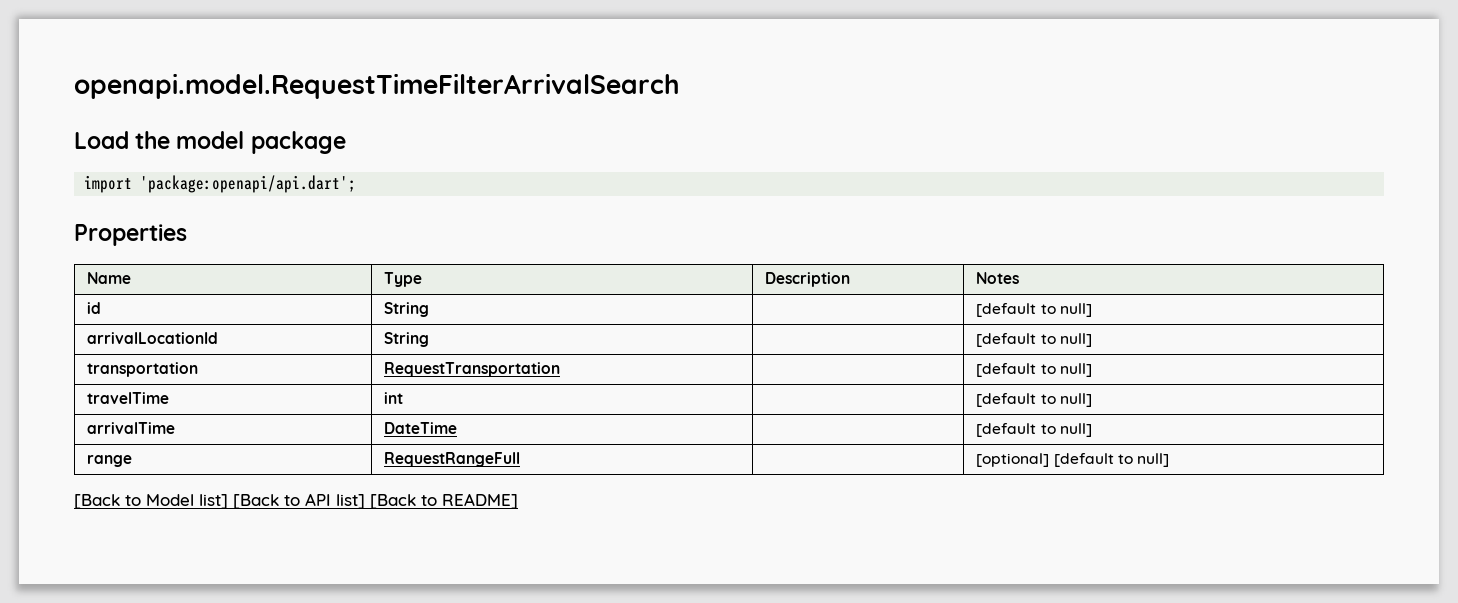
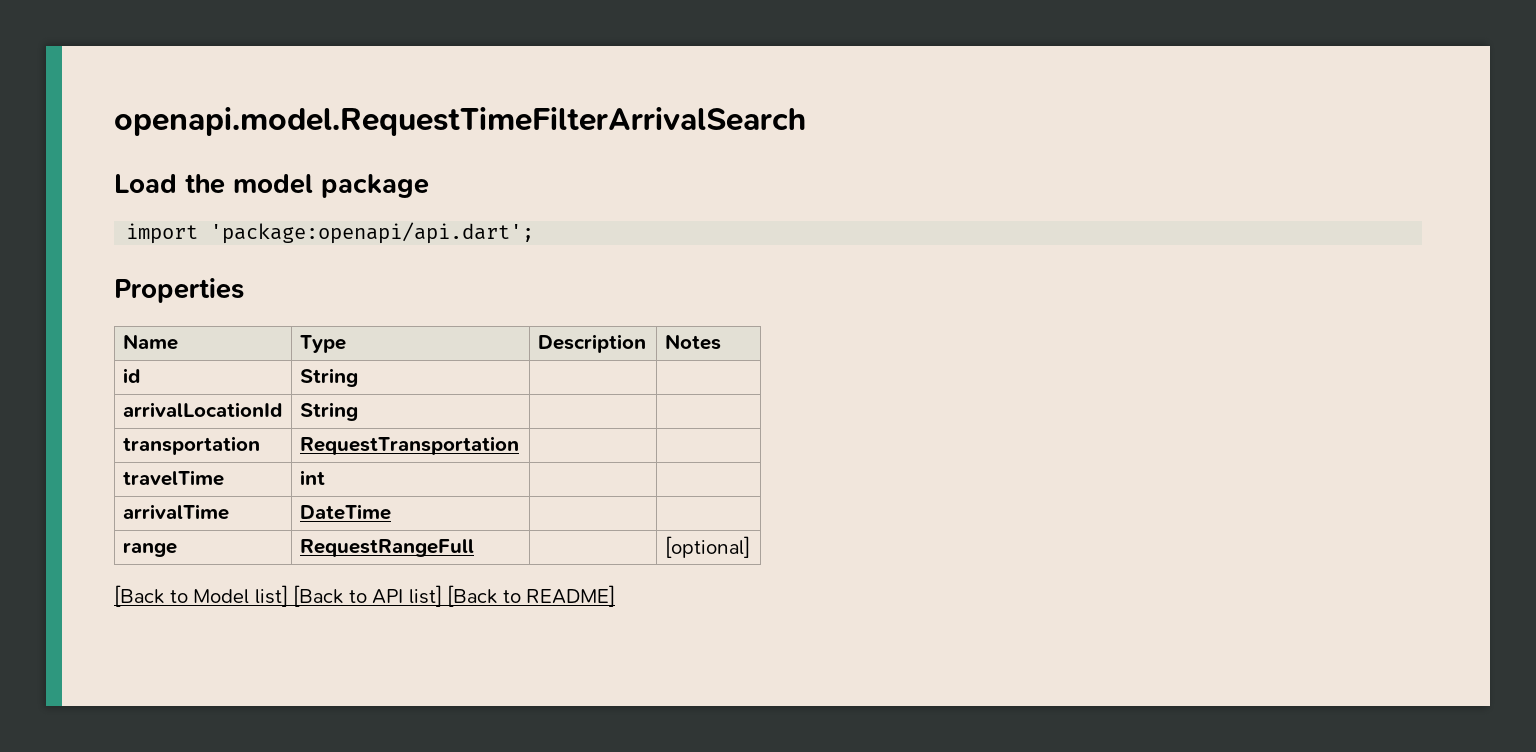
- id | String | | [default to null]
+ id | String | |
- arrivalLocationId | String | | [default to null]
+ arrivalLocationId | String | |
- transportation | RequestTransportation | | [default to null]
+ transportation | RequestTransportation | |
- travelTime | int | | [default to null]
+ travelTime | int | |
- arrivalTime | DateTime | | [default to null]
+ arrivalTime | DateTime | |
- range | RequestRangeFull | | [optional] [default to null]
+ range | RequestRangeFull | | [optional]

